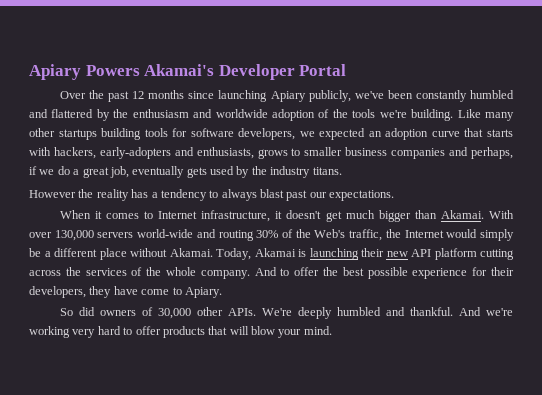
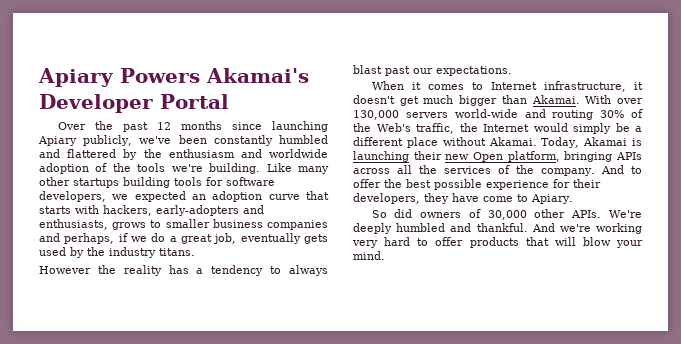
- Today, Akamai is launching their new API platform cutting across the services of the whole company.
+ Today, Akamai is launching their new Open platform, bringing APIs across all the services of the company.

